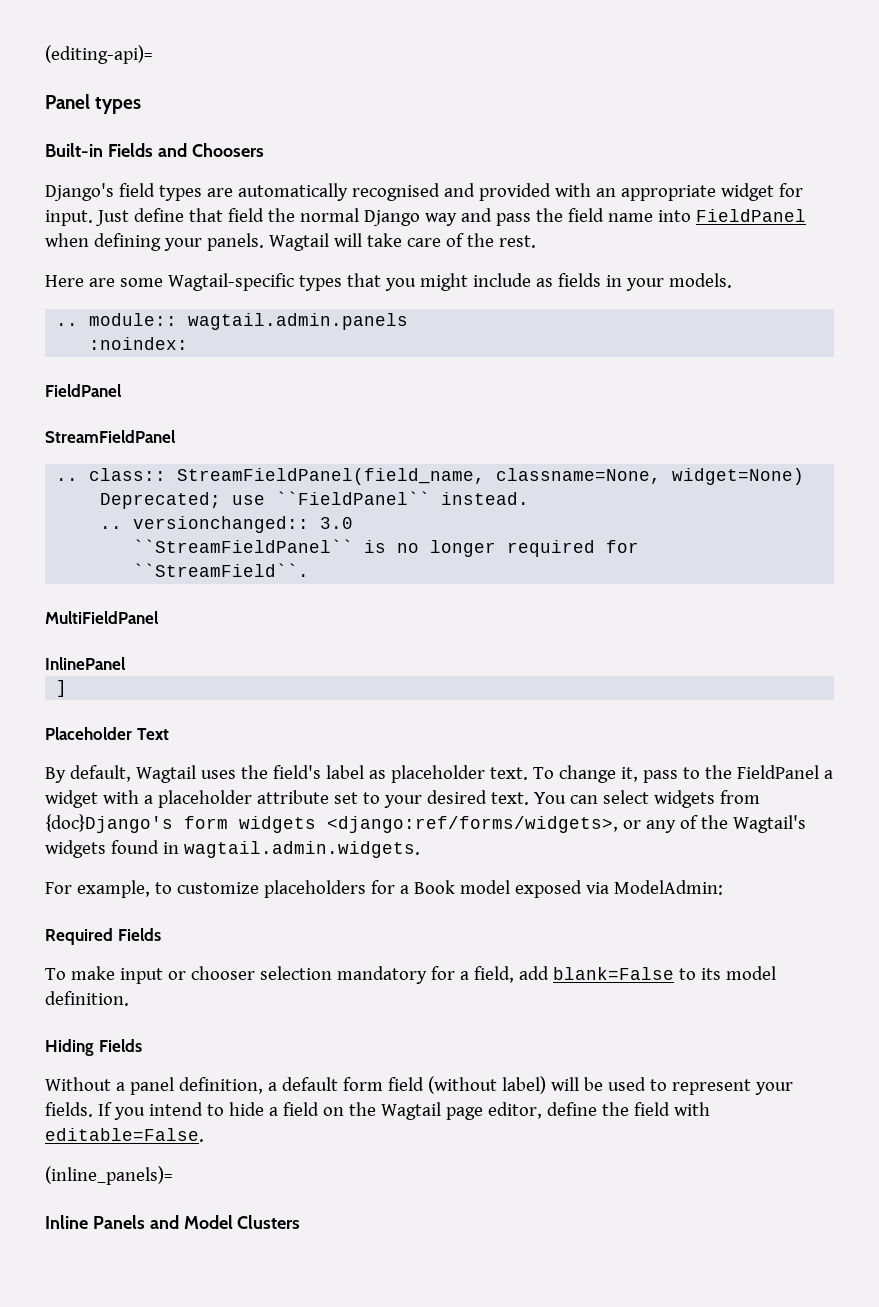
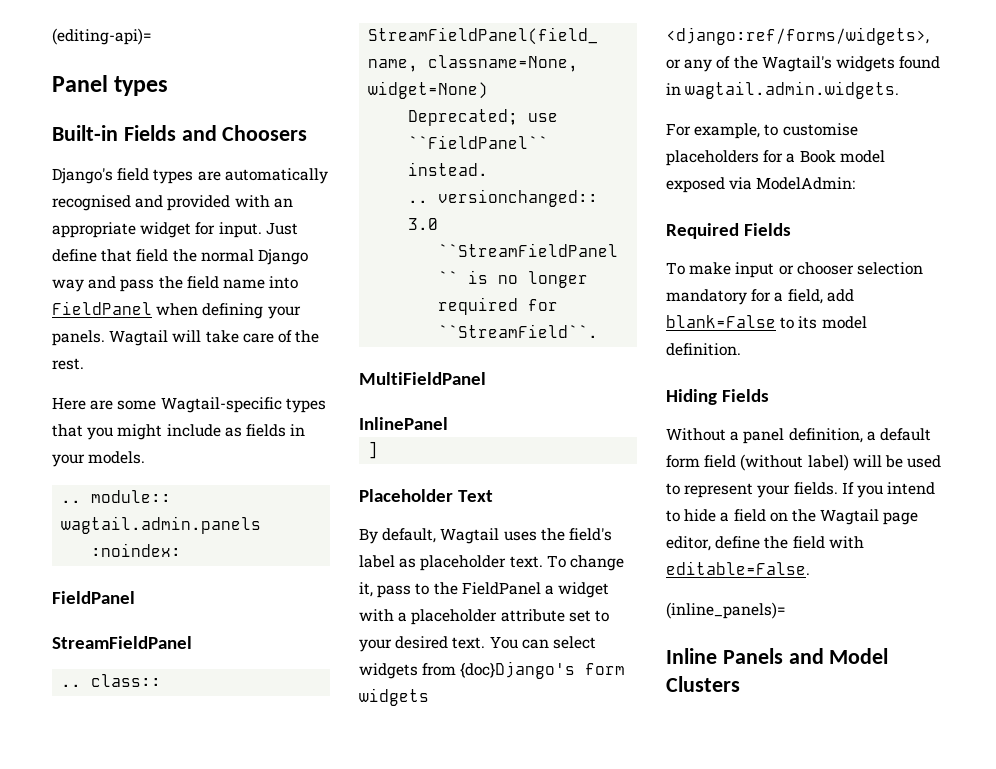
- For example, to customize placeholders for a Book model exposed via ModelAdmin:
+ For example, to customise placeholders for a Book model exposed via ModelAdmin:

